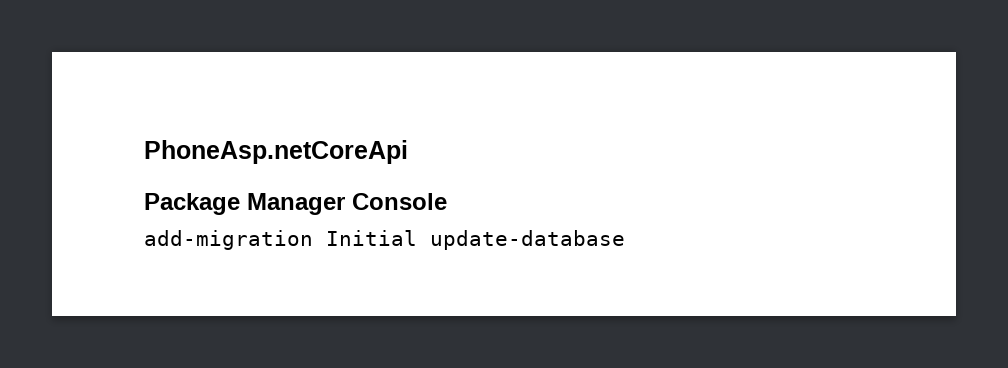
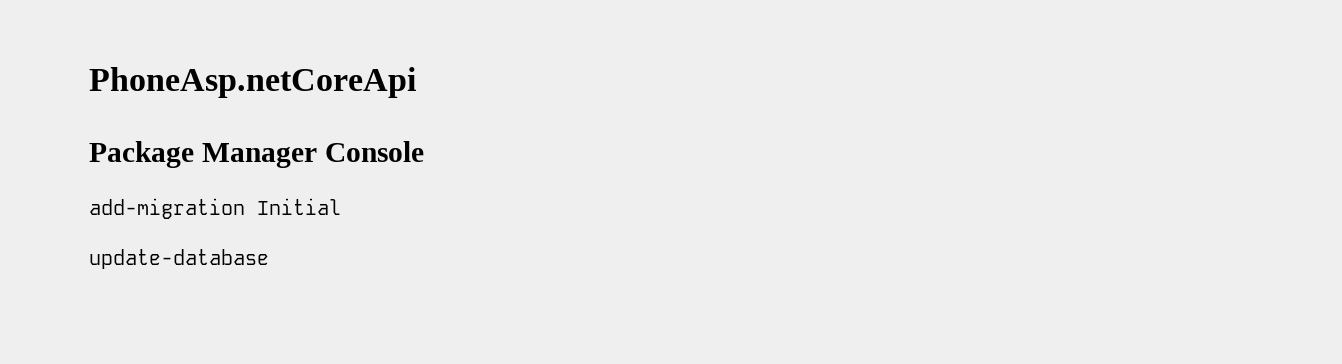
- add-migration Initial update-database
+ add-migration Initial
+ update-database

